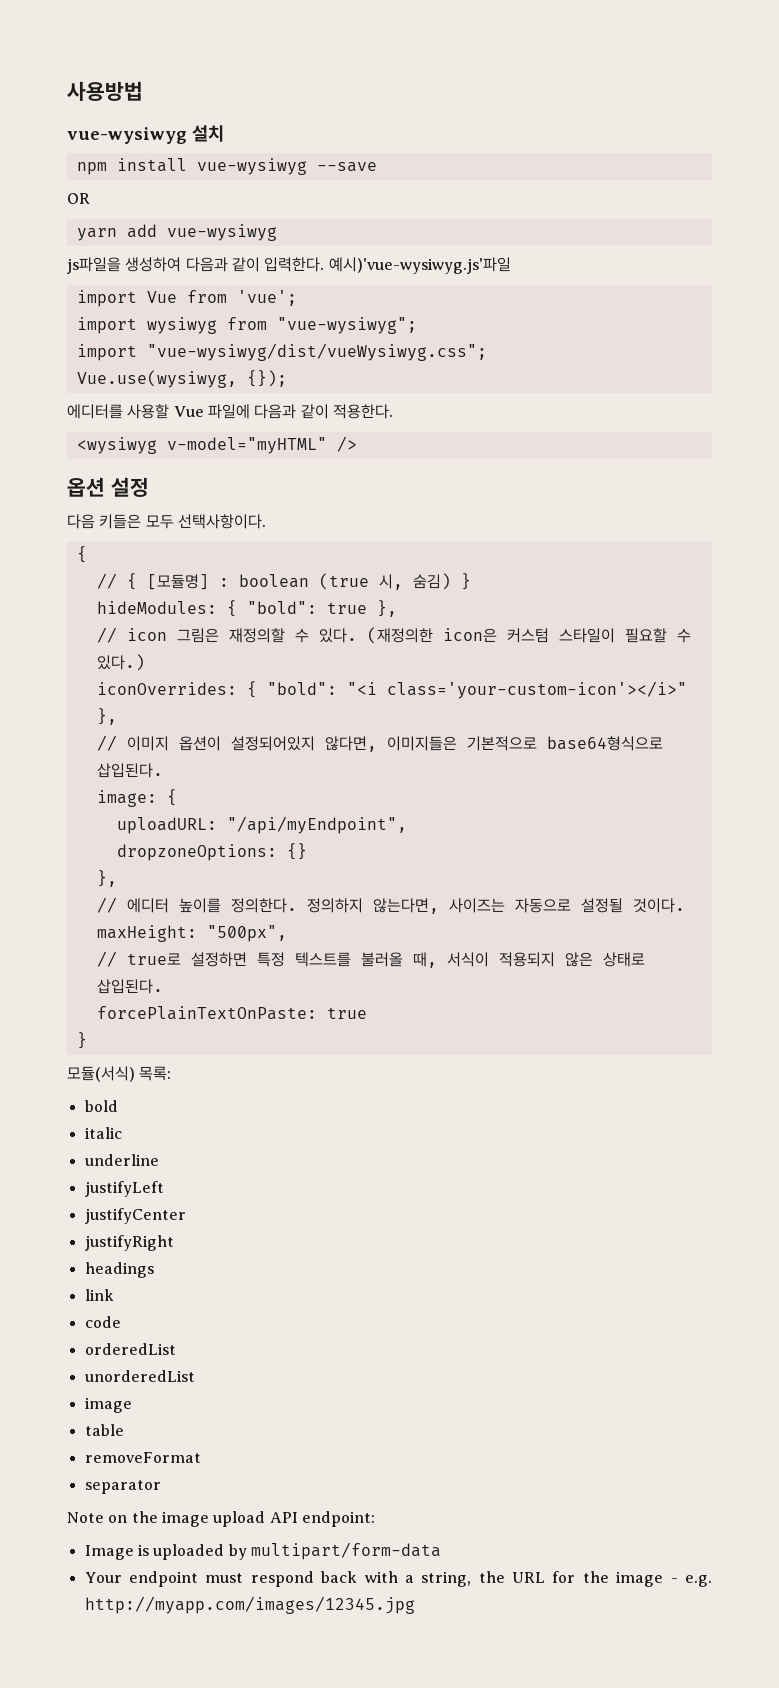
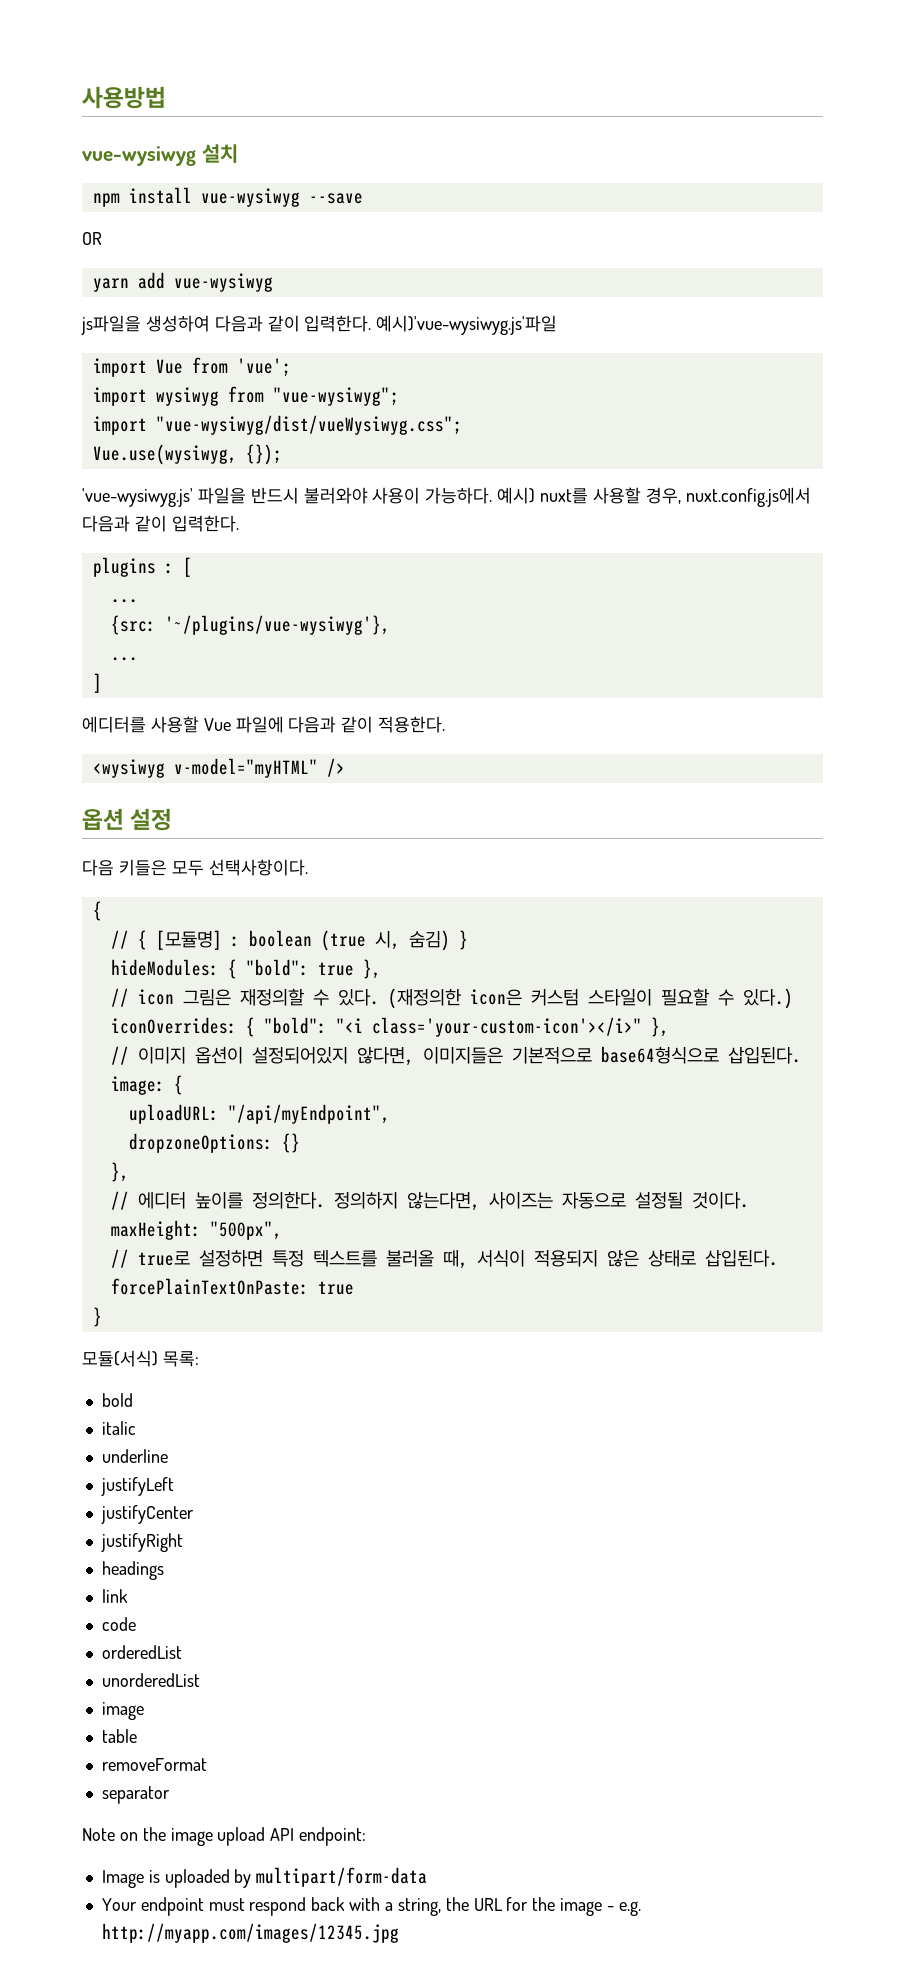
+ 'vue-wysiwyg.js' 파일을 반드시 불러와야 사용이 가능하다. 예시) nuxt를 사용할 경우, nuxt.config.js에서 다음과 같이 입력한다.
+ plugins : [
+ ...
+ {src: '~/plugins/vue-wysiwyg'},
+ ...
+ ]

